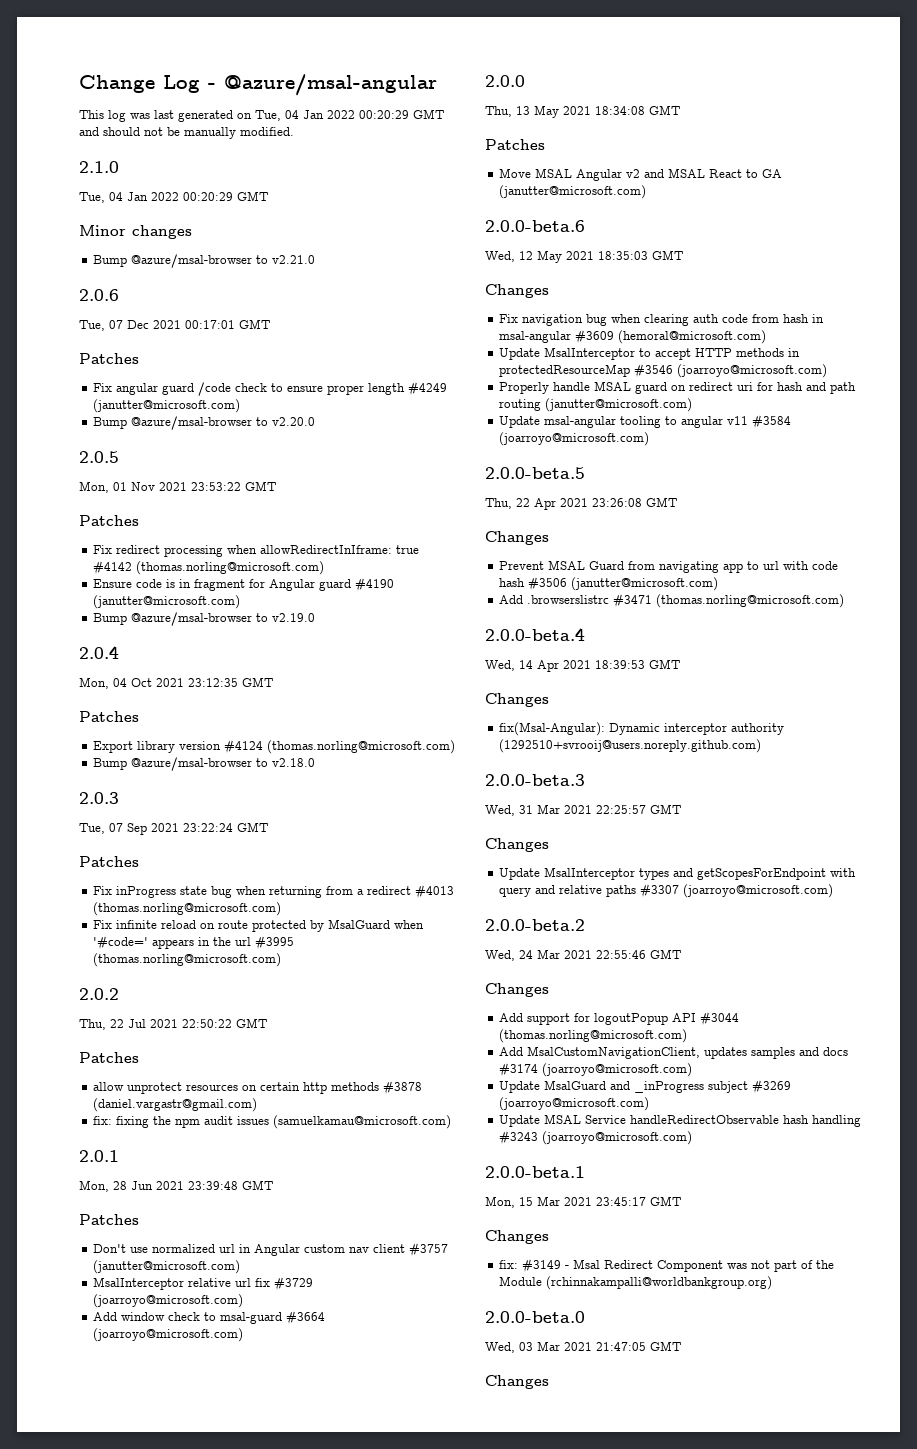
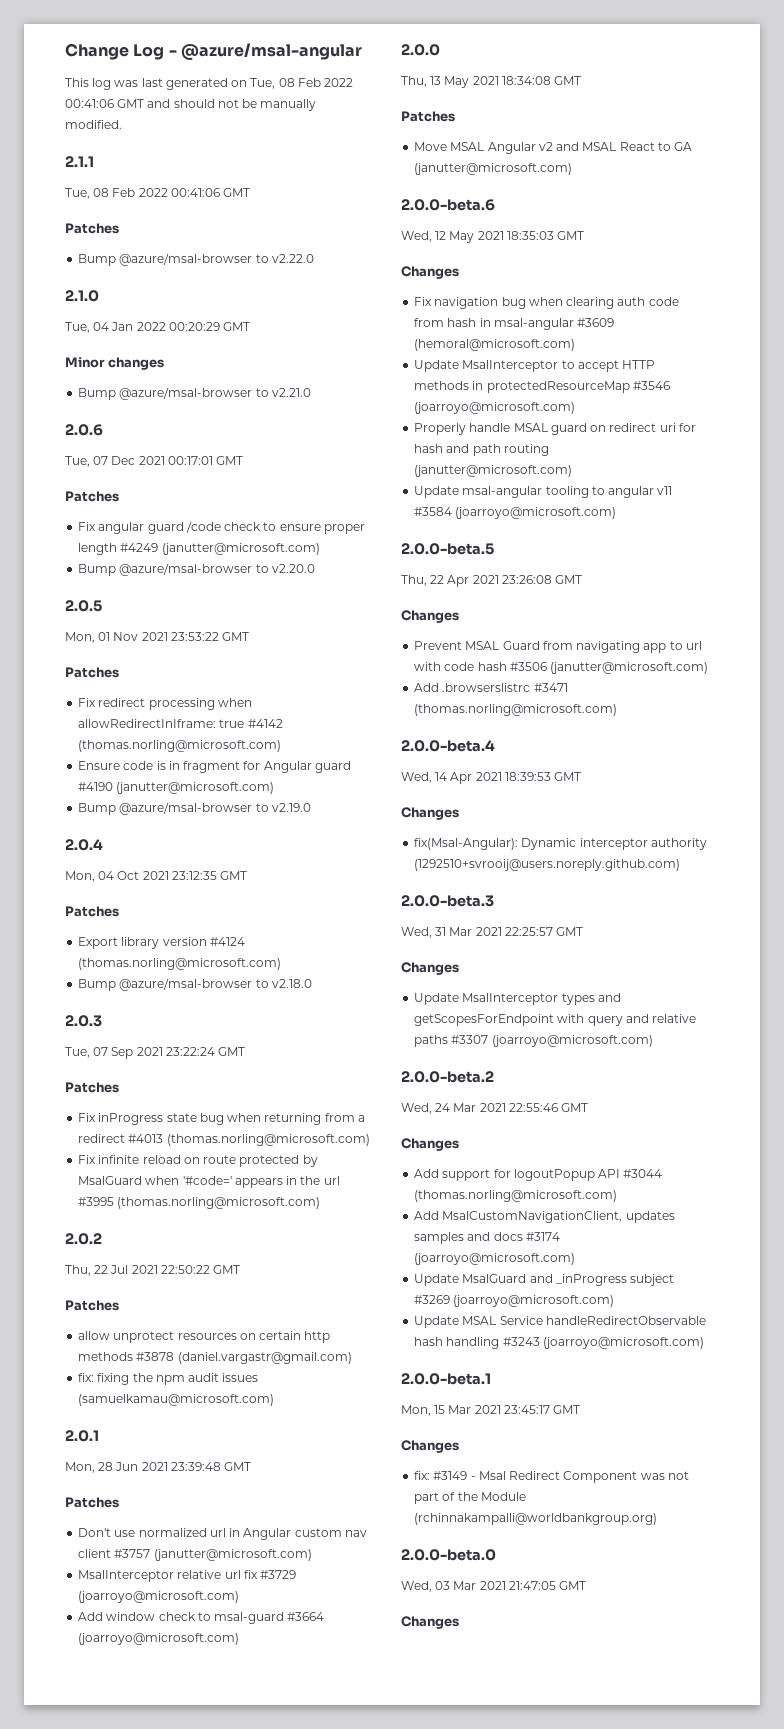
- This log was last generated on Tue, 04 Jan 2022 00:20:29 GMT and should not be manually modified.
+ This log was last generated on Tue, 08 Feb 2022 00:41:06 GMT and should not be manually modified.
+ 2.1.1
+ Tue, 08 Feb 2022 00:41:06 GMT
+ Patches
+ Bump @azure/msal-browser to v2.22.0

